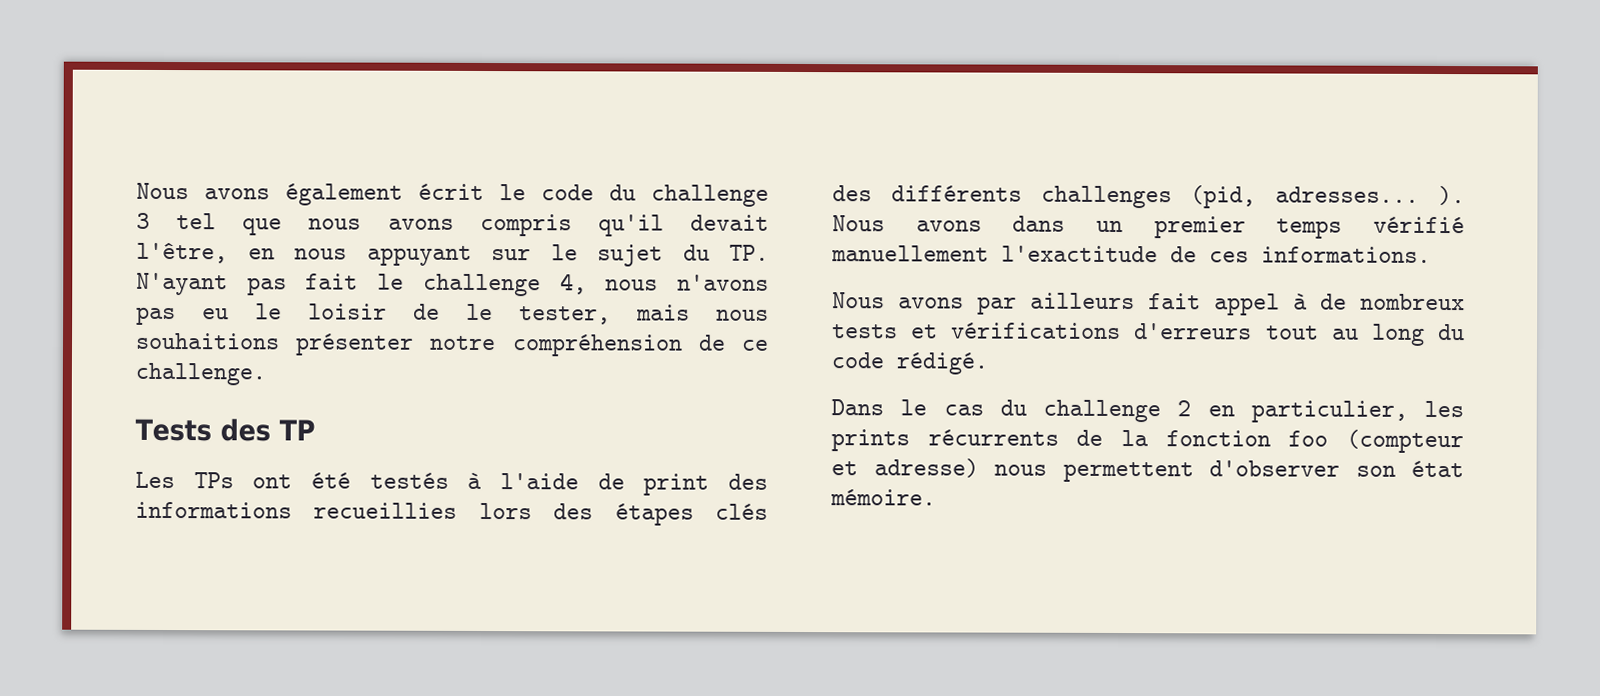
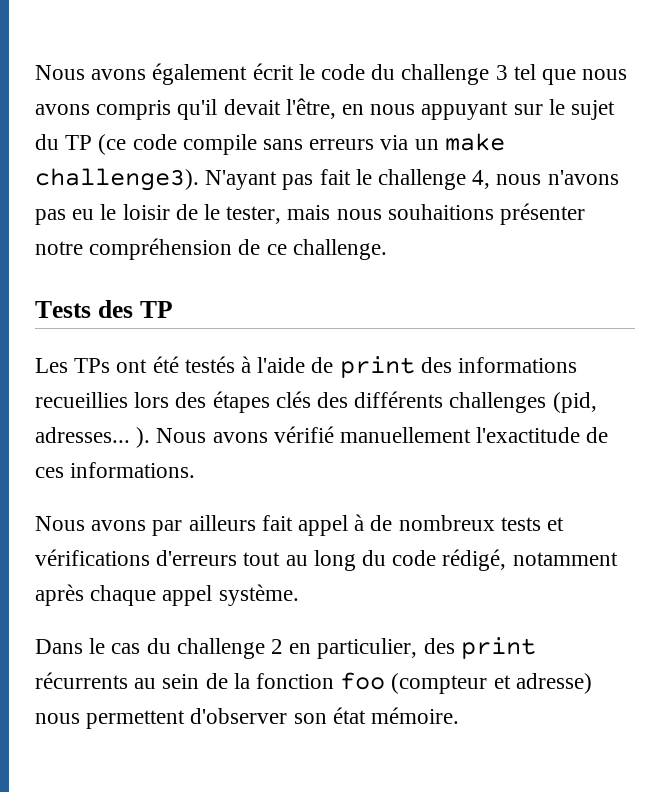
- Nous avons également écrit le code du challenge 3 tel que nous avons compris qu'il devait l'être, en nous appuyant sur le sujet du TP. N'ayant pas fait le challenge 4, nous n'avons pas eu le loisir de le tester, mais nous souhaitions présenter notre compréhension de ce challenge.
+ Nous avons également écrit le code du challenge 3 tel que nous avons compris qu'il devait l'être, en nous appuyant sur le sujet du TP (ce code compile sans erreurs via un make challenge3). N'ayant pas fait le challenge 4, nous n'avons pas eu le loisir de le tester, mais nous souhaitions présenter notre compréhension de ce challenge.
- Nous avons dans un premier temps vérifié manuellement l'exactitude de ces informations.
+ Nous avons vérifié manuellement l'exactitude de ces informations.
- Nous avons par ailleurs fait appel à de nombreux tests et vérifications d'erreurs tout au long du code rédigé.
+ Nous avons par ailleurs fait appel à de nombreux tests et vérifications d'erreurs tout au long du code rédigé, notamment après chaque appel système.
- Dans le cas du challenge 2 en particulier, les prints récurrents de la fonction foo (compteur et adresse) nous permettent d'observer son état mémoire.
+ Dans le cas du challenge 2 en particulier, des print récurrents au sein de la fonction foo (compteur et adresse) nous permettent d'observer son état mémoire.

